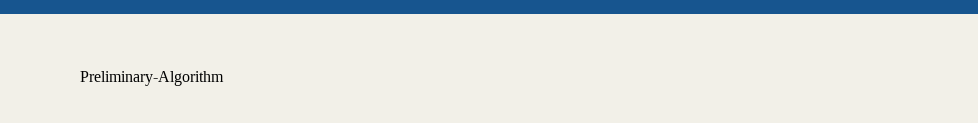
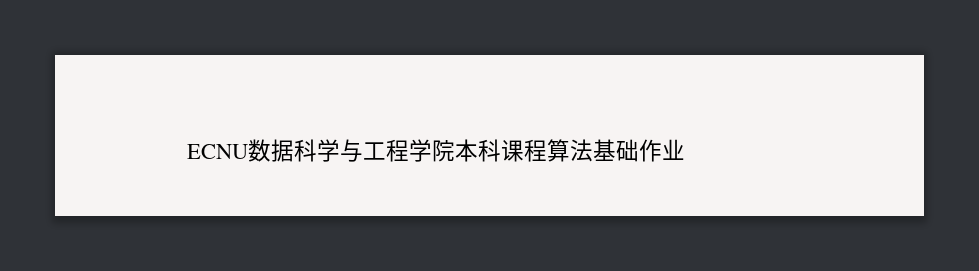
- Preliminary-Algorithm
+ ECNU数据科学与工程学院本科课程算法基础作业

